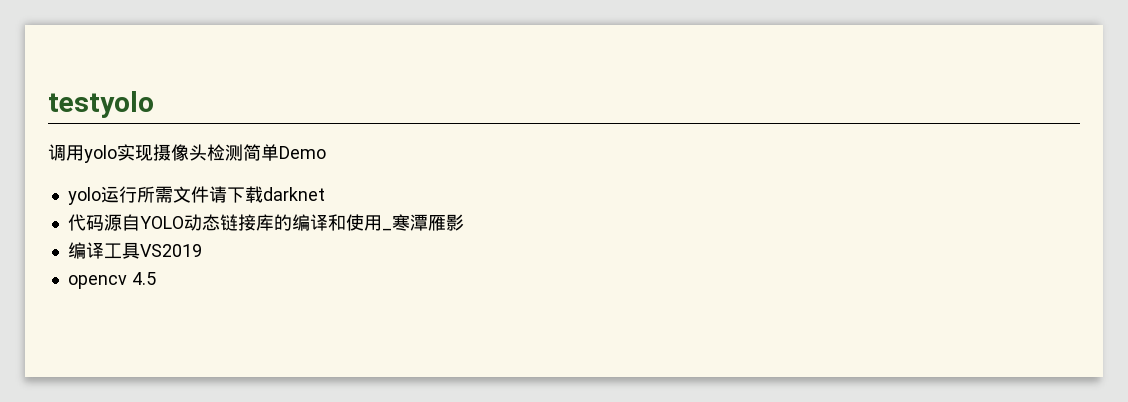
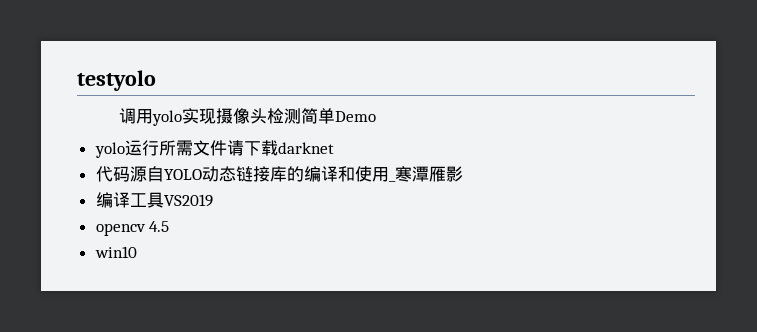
+ win10

